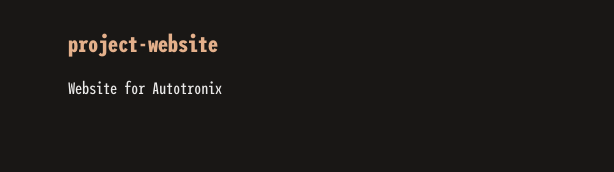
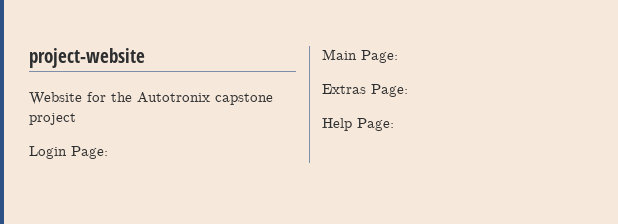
- Website for Autotronix
+ Website for the Autotronix capstone project
+ Login Page:
+ Main Page:
+ Extras Page:
+ Help Page:

